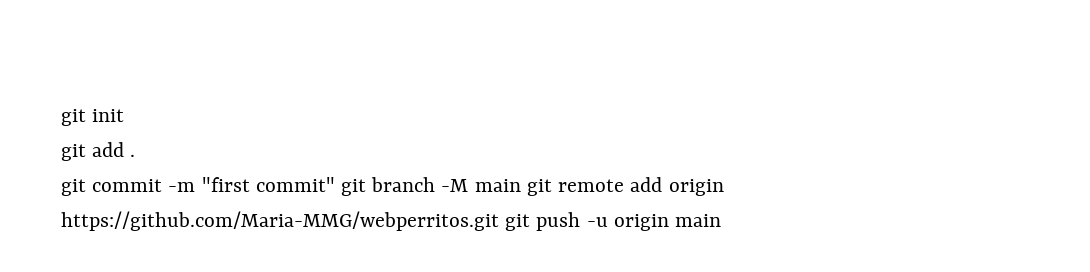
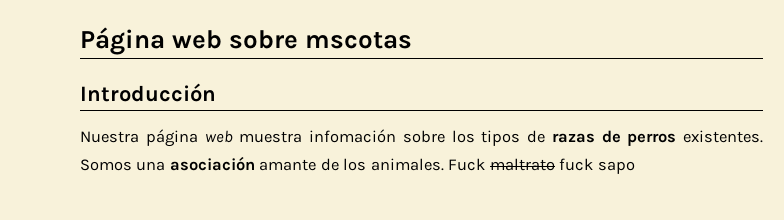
- git init
- git add .
- git commit -m "first commit" git branch -M main git remote add origin https://github.com/Maria-MMG/webperritos.git git push -u origin main
+ Página web sobre mscotas
+ Introducción
+ Nuestra página web muestra infomación sobre los tipos de razas de perros existentes. Somos una asociación amante de los animales. Fuck maltrato fuck sapo

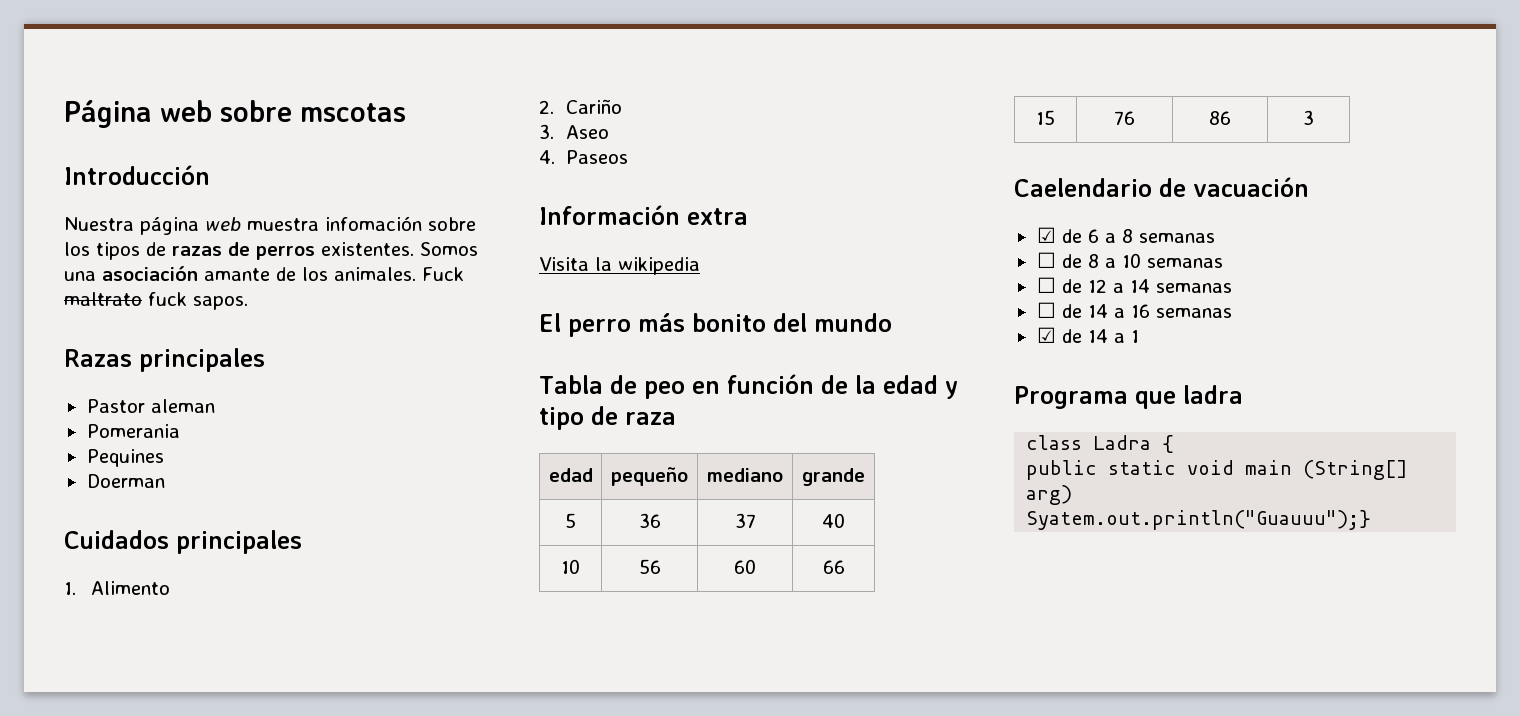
- Fuck maltrato fuck sapo
+ Fuck maltrato fuck sapos.
+ Razas principales
+ Pastor aleman
+ Pomerania
+ Pequines
+ Doerman
+ Cuidados principales
+ 1. Alimento
+ 2. Cariño
+ 3. Aseo
+ 4. Paseos
+ Información extra
+ Visita la wikipedia
+ El perro más bonito del mundo
+ Tabla de peo en función de la edad y tipo de raza
+ edad | pequeño | mediano | grande
+ 5 | 36 | 37 | 40
+ 10 | 56 | 60 | 66
+ 15 | 76 | 86 | 3
+ Caelendario de vacuación
+ ☑ de 6 a 8 semanas
+ ☐ de 8 a 10 semanas
+ ☐ de 12 a 14 semanas
+ ☐ de 14 a 16 semanas
+ ☑ de 14 a 1
+ Programa que ladra
+ class Ladra {
+ public static void main (String[] arg)
+ Syatem.out.println("Guauuu");}

